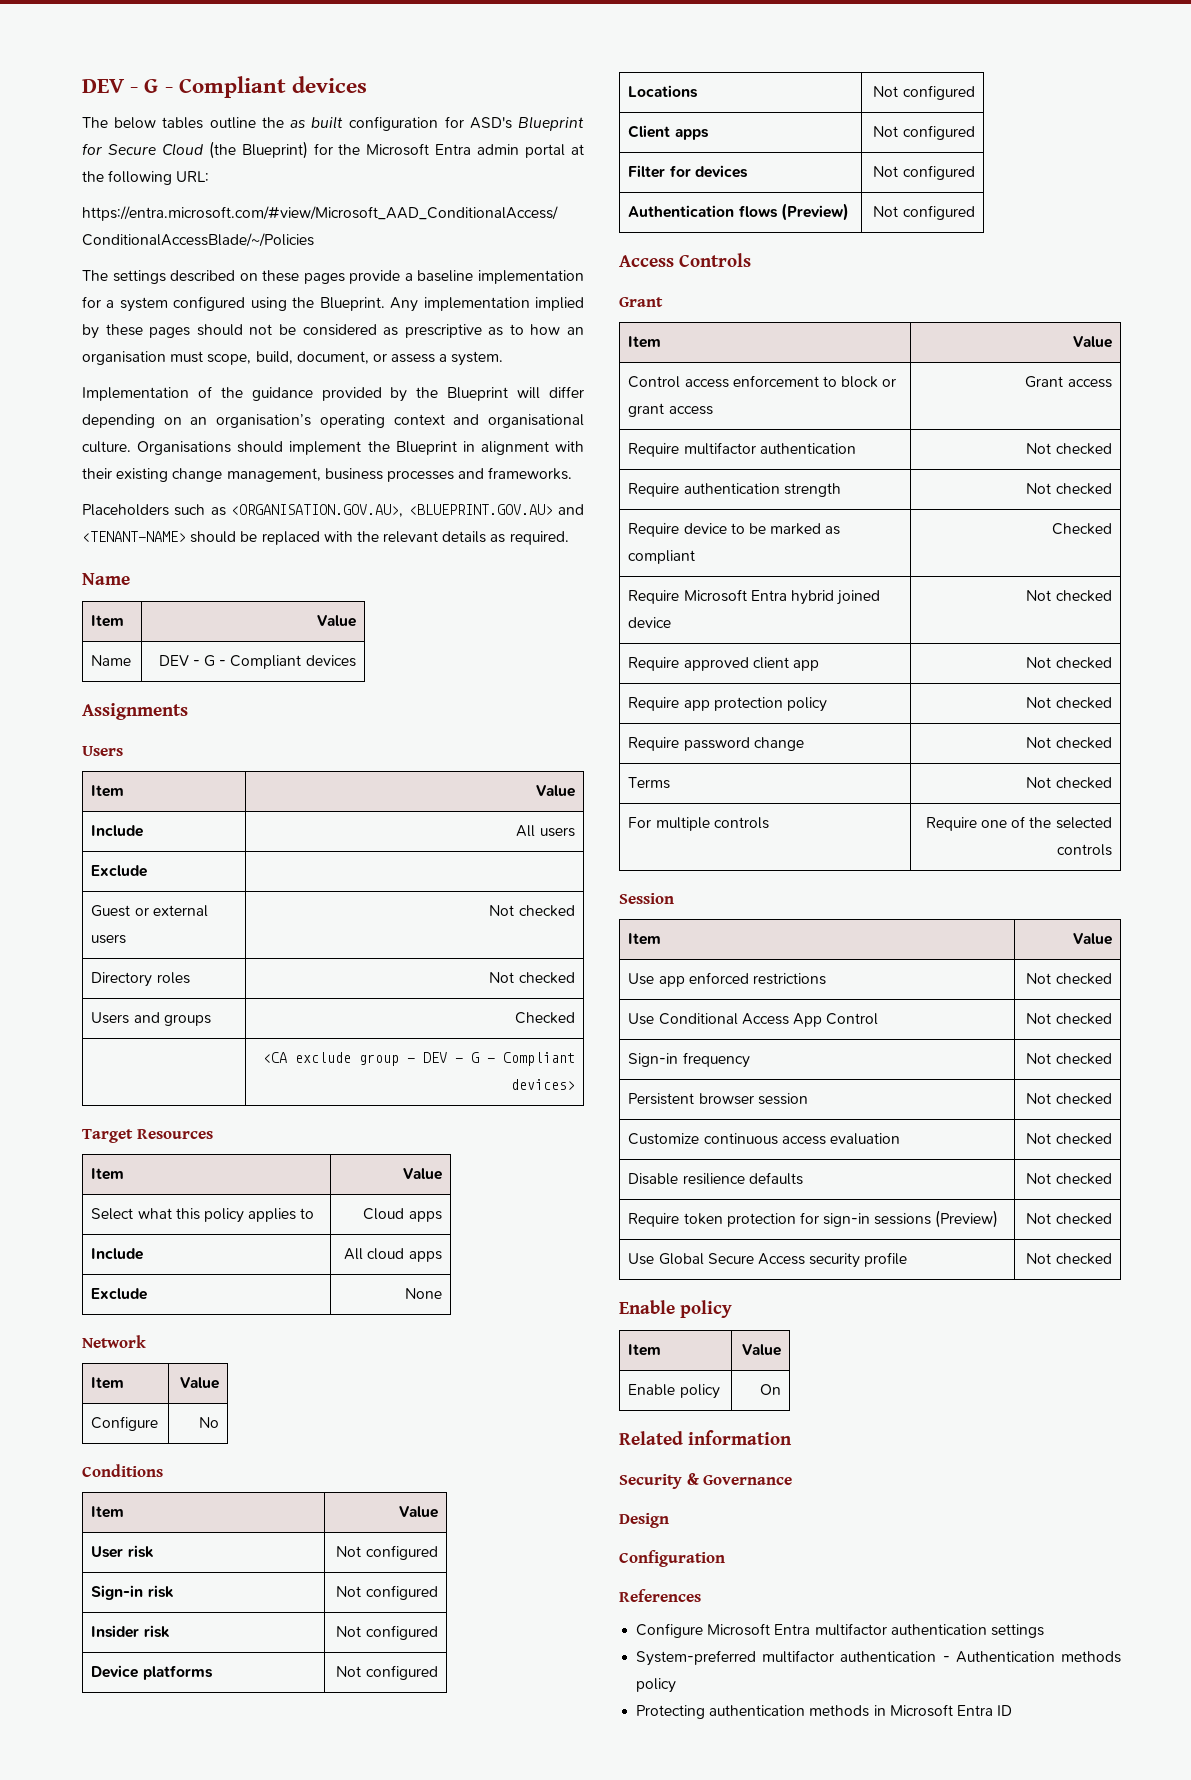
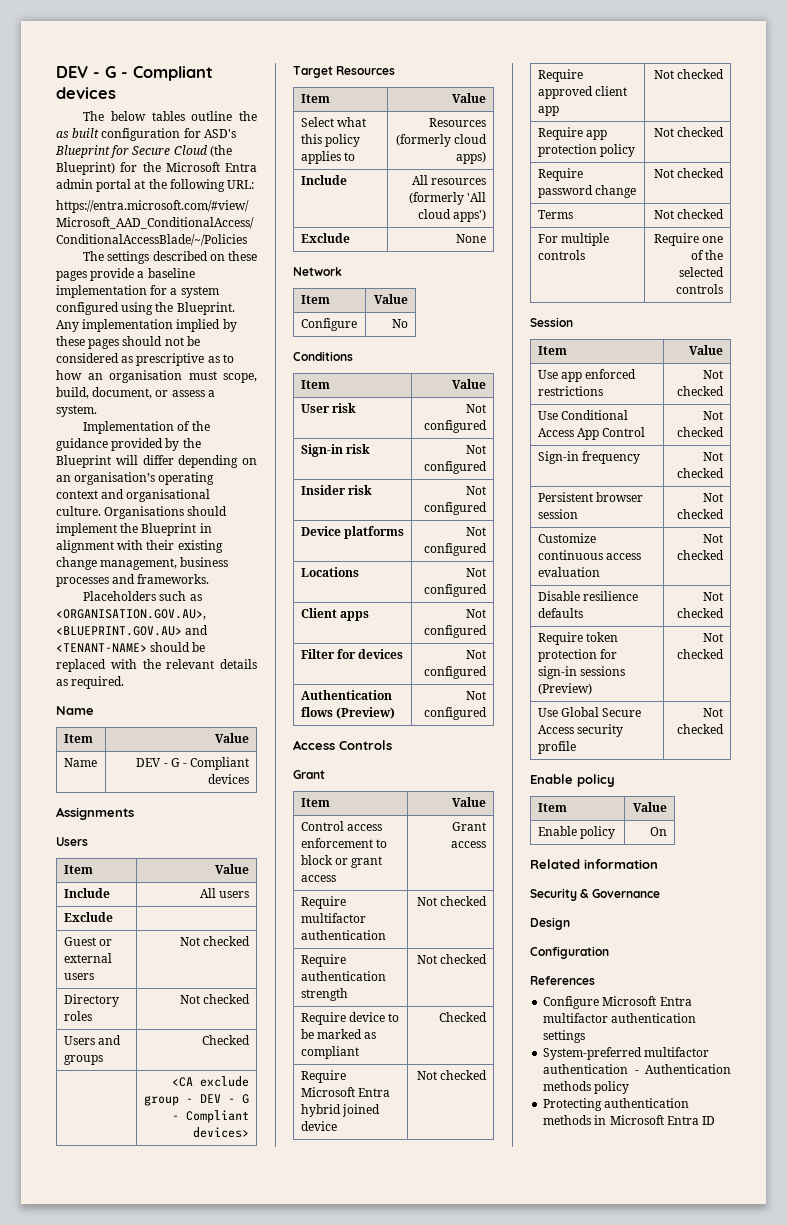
- Select what this policy applies to | Cloud apps
- Include | All cloud apps
+ Select what this policy applies to | Resources (formerly cloud apps)
+ Include | All resources (formerly 'All cloud apps')

